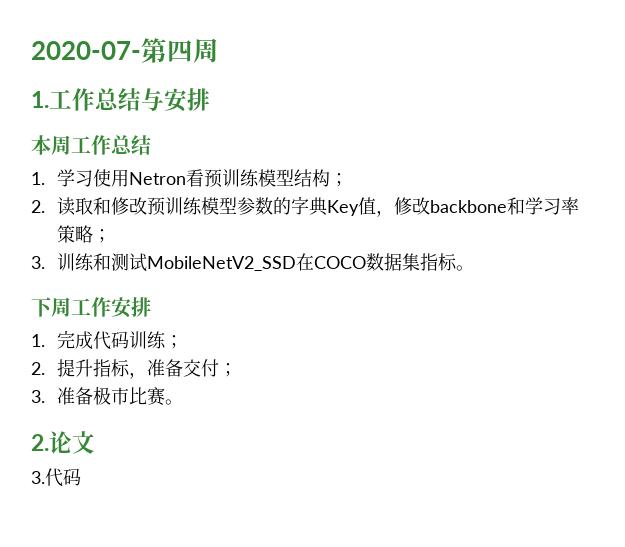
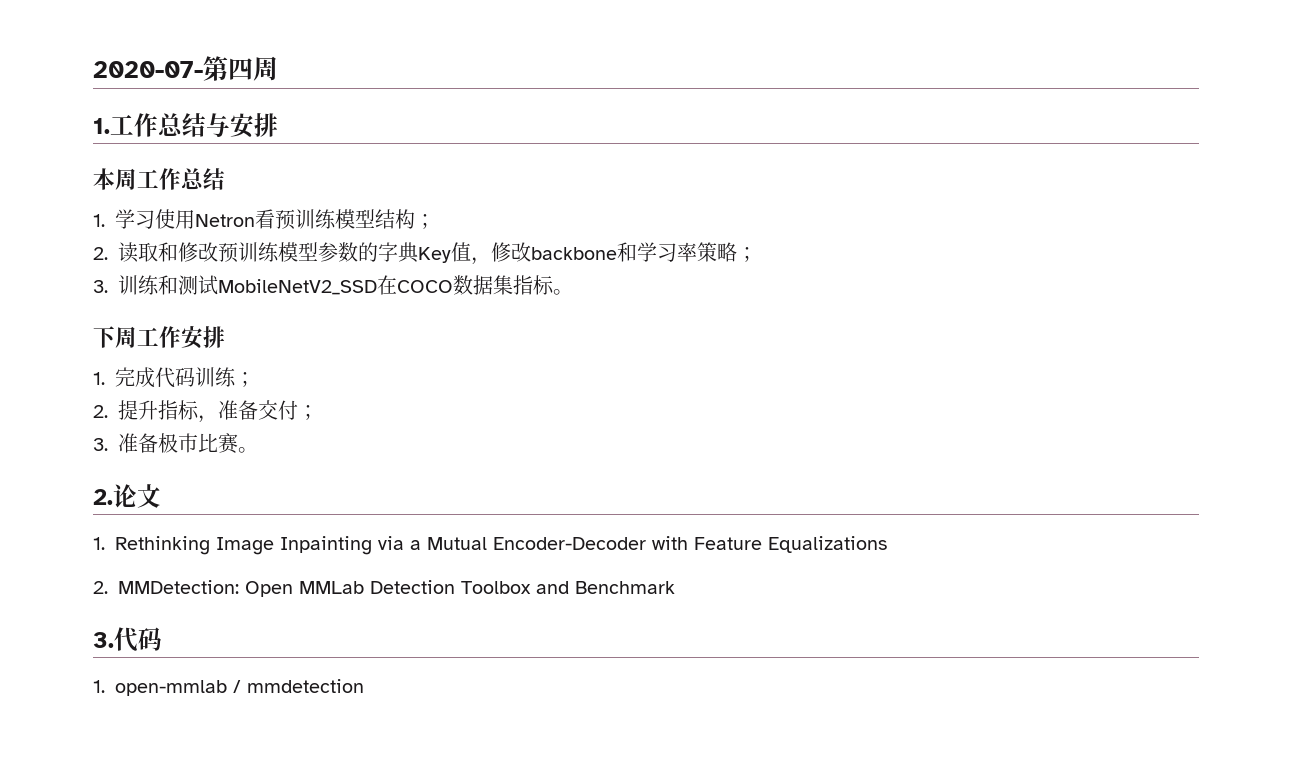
+ 1. Rethinking Image Inpainting via a Mutual Encoder-Decoder with Feature Equalizations
+ 2. MMDetection: Open MMLab Detection Toolbox and Benchmark
  3.代码
+ 1. open-mmlab / mmdetection

